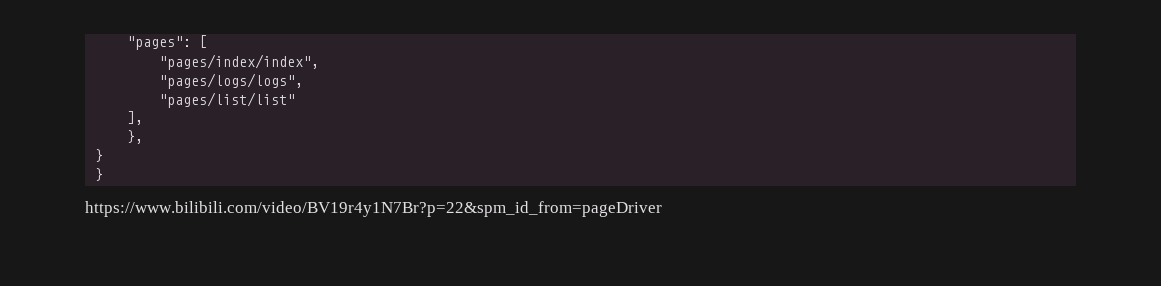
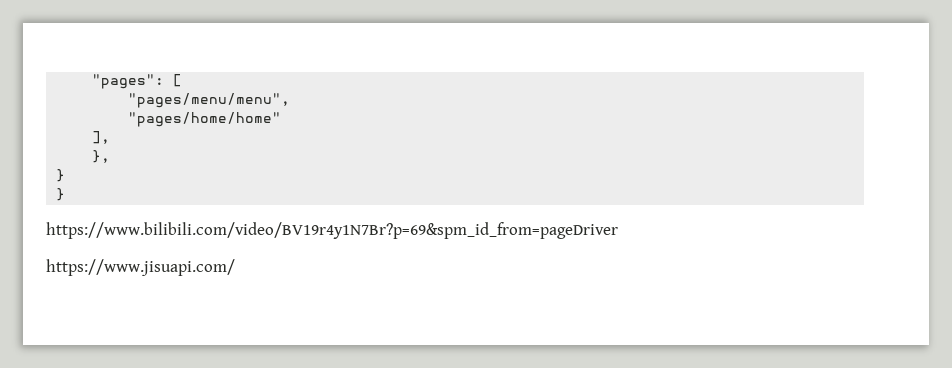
- "pages/index/index",
- "pages/logs/logs",
- "pages/list/list"
+ "pages/menu/menu",
+ "pages/home/home"
- https://www.bilibili.com/video/BV19r4y1N7Br?p=22&spm_id_from=pageDriver
+ https://www.bilibili.com/video/BV19r4y1N7Br?p=69&spm_id_from=pageDriver
+ https://www.jisuapi.com/

